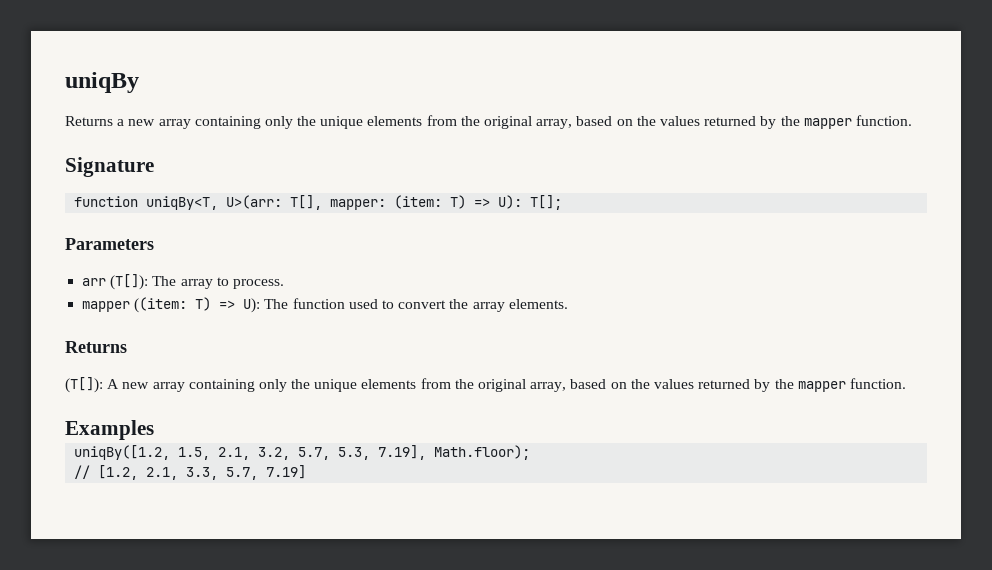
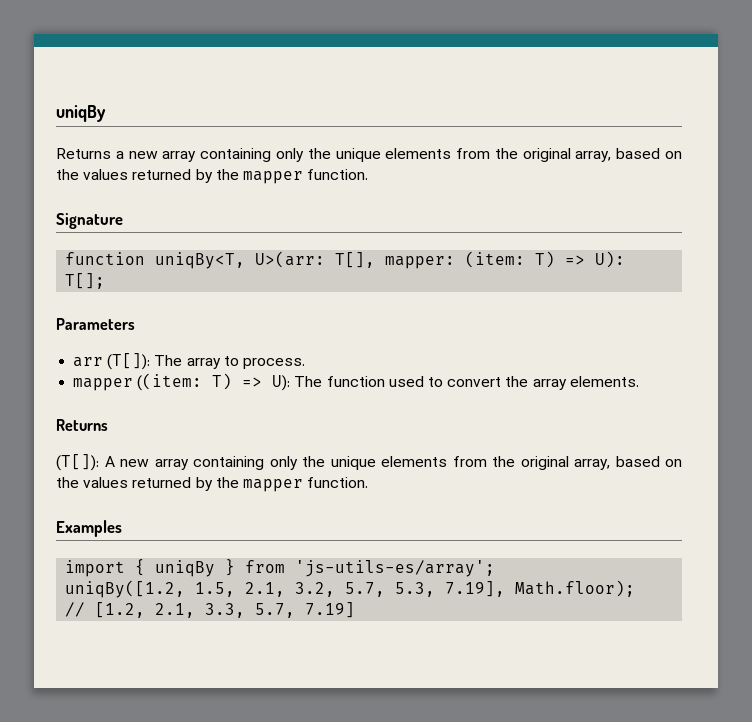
+ import { uniqBy } from 'js-utils-es/array';

